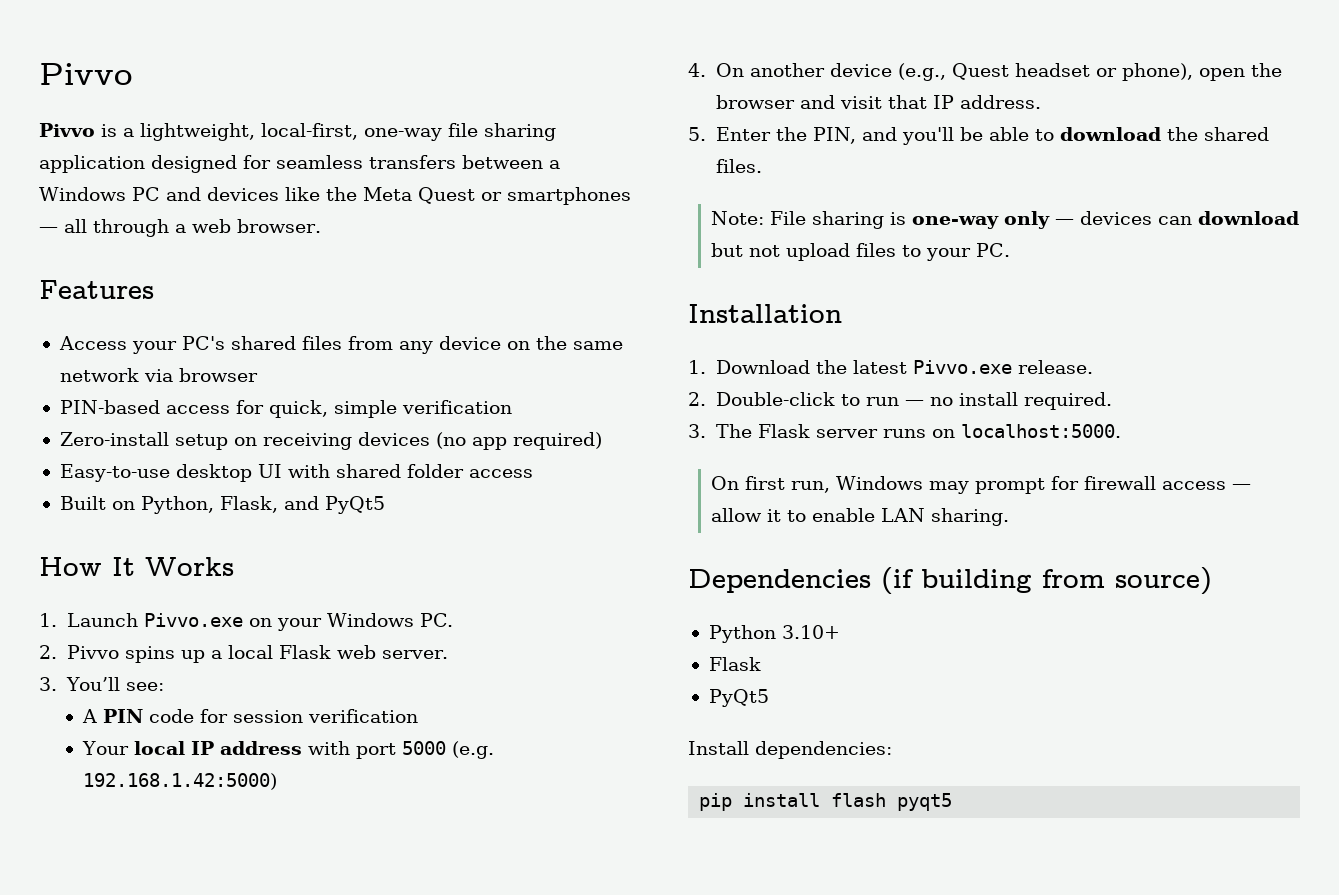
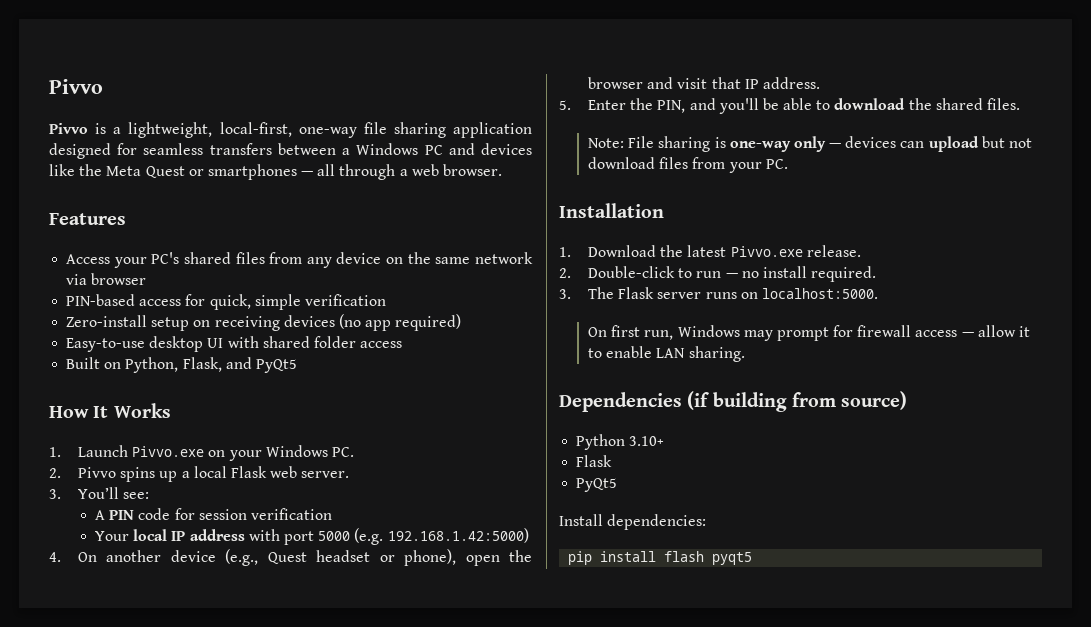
- Note: File sharing is one-way only — devices can download but not upload files to your PC.
+ Note: File sharing is one-way only — devices can upload but not download files from your PC.

